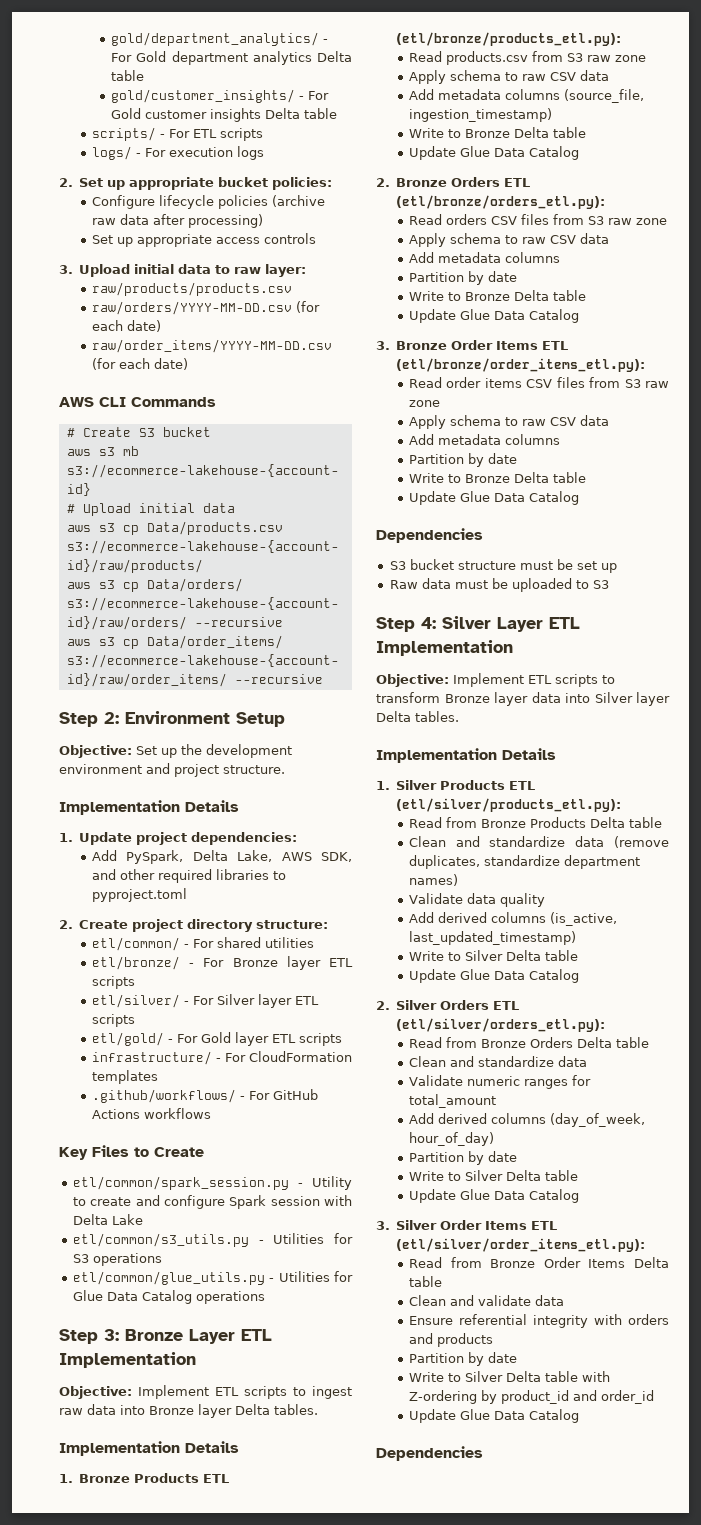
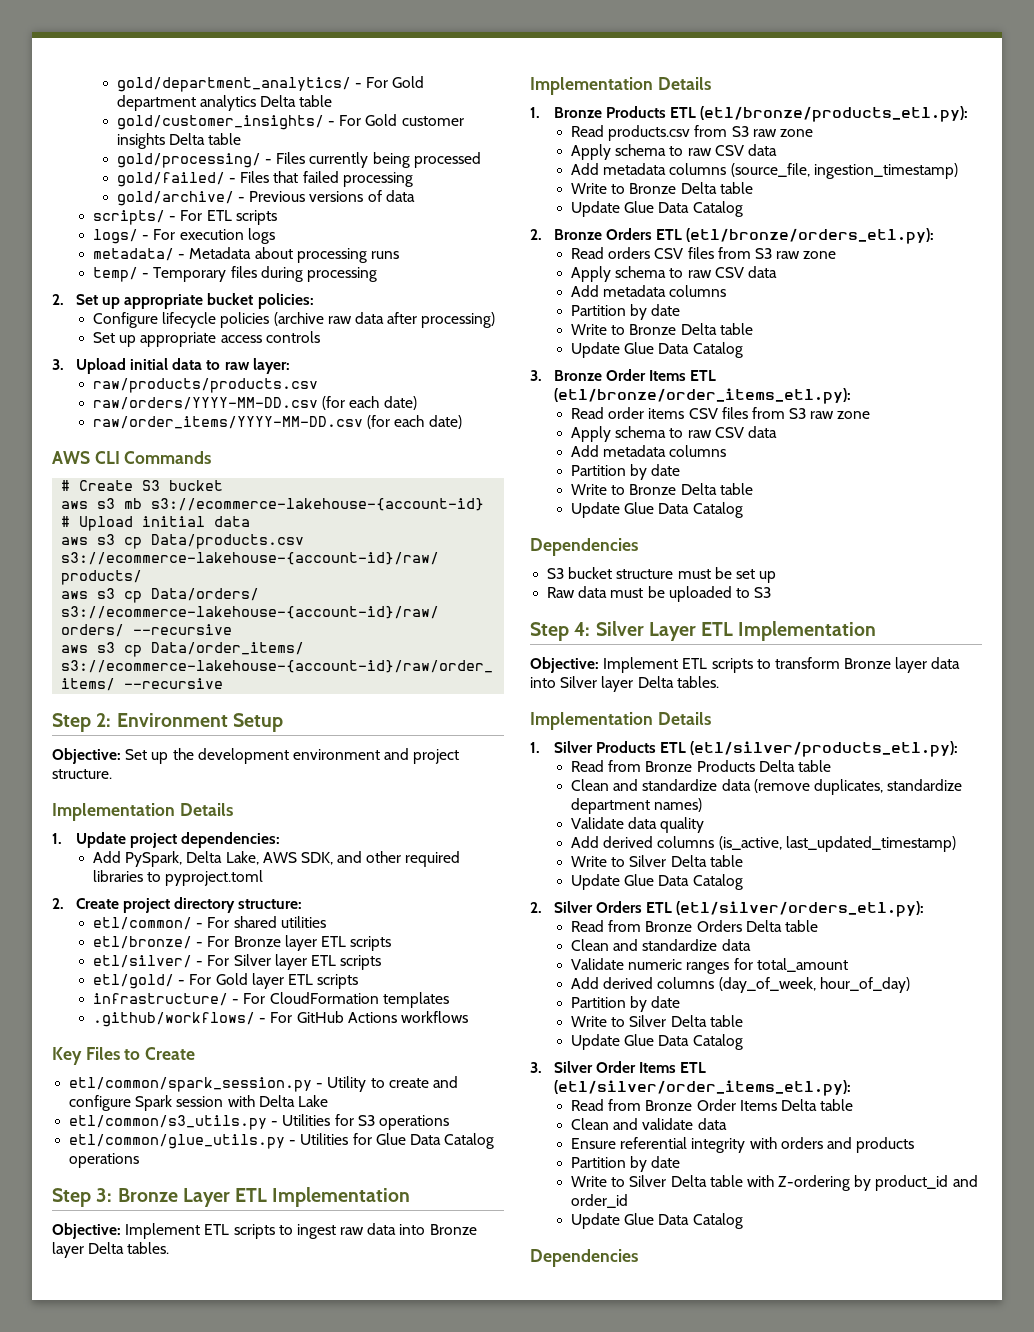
+ gold/processing/ - Files currently being processed
+ gold/failed/ - Files that failed processing
+ gold/archive/ - Previous versions of data
+ metadata/ - Metadata about processing runs
+ temp/ - Temporary files during processing

